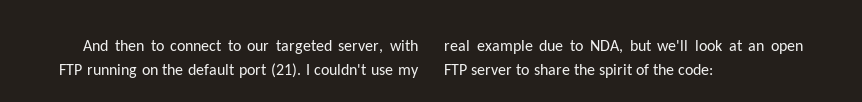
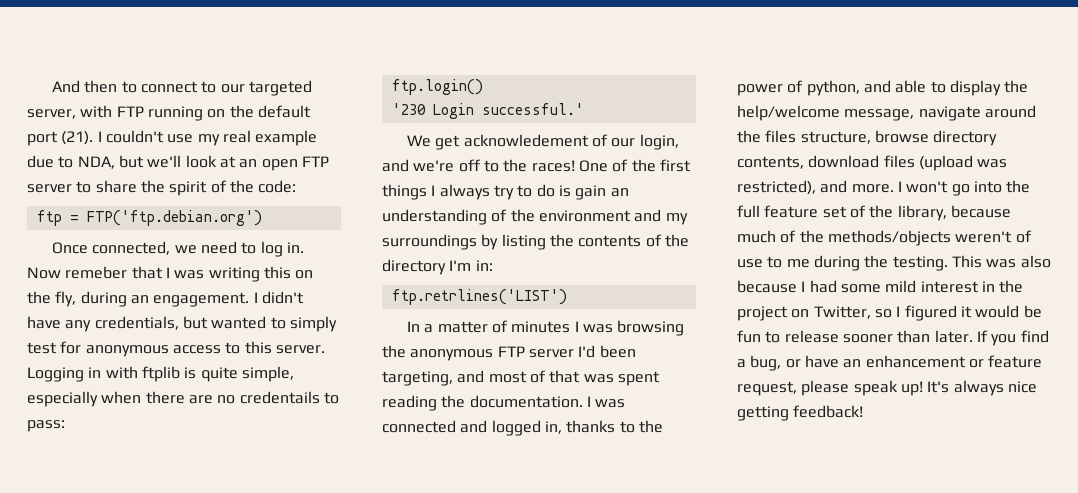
+ ftp = FTP('ftp.debian.org')
+ Once connected, we need to log in. Now remeber that I was writing this on the fly, during an engagement. I didn't have any credentials, but wanted to simply test for anonymous access to this server. Logging in with ftplib is quite simple, especially when there are no credentails to pass:
+ ftp.login()
+ '230 Login successful.'
+ We get acknowledement of our login, and we're off to the races! One of the first things I always try to do is gain an understanding of the environment and my surroundings by listing the contents of the directory I'm in:
+ ftp.retrlines('LIST')
+ In a matter of minutes I was browsing the anonymous FTP server I'd been targeting, and most of that was spent reading the documentation. I was connected and logged in, thanks to the power of python, and able to display the help/welcome message, navigate around the files structure, browse directory contents, download files (upload was restricted), and more. I won't go into the full feature set of the library, because much of the methods/objects weren't of use to me during the testing. This was also because I had some mild interest in the project on Twitter, so I figured it would be fun to release sooner than later. If you find a bug, or have an enhancement or feature request, please speak up! It's always nice getting feedback!

